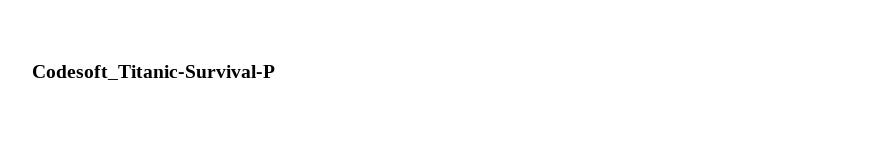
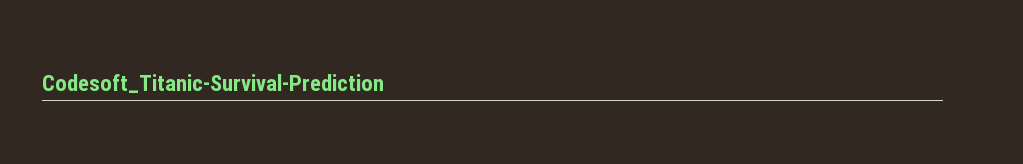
- Codesoft_Titanic-Survival-P
+ Codesoft_Titanic-Survival-Prediction

